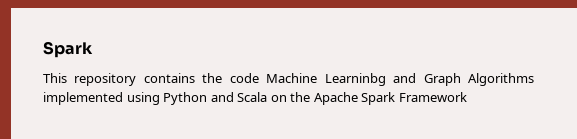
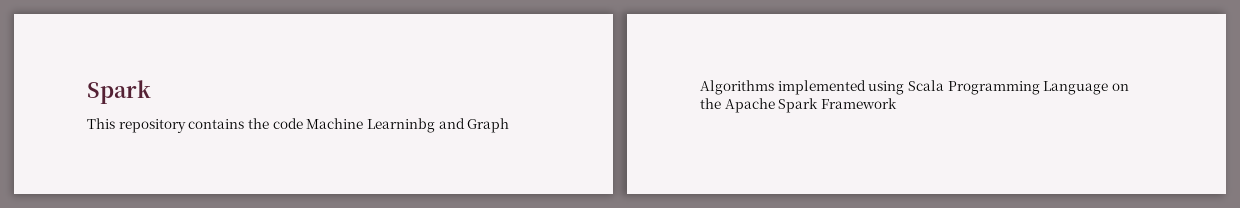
- This repository contains the code Machine Learninbg and Graph Algorithms implemented using Python and Scala on the Apache Spark Framework
+ This repository contains the code Machine Learninbg and Graph Algorithms implemented using Scala Programming Language on the Apache Spark Framework

